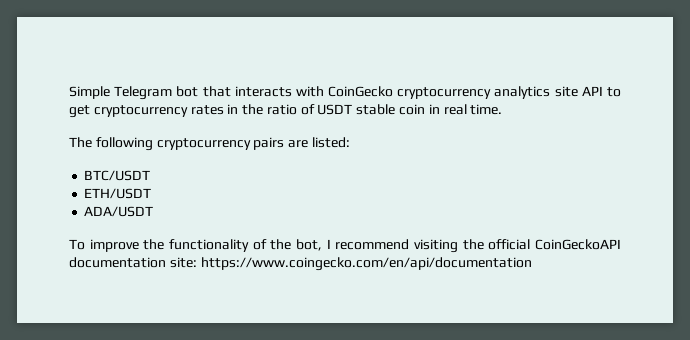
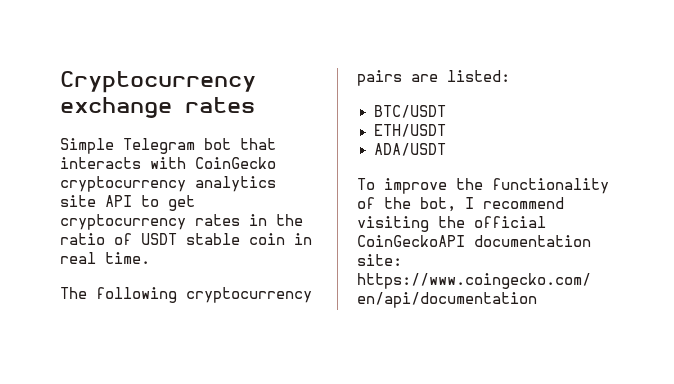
+ Cryptocurrency exchange rates

